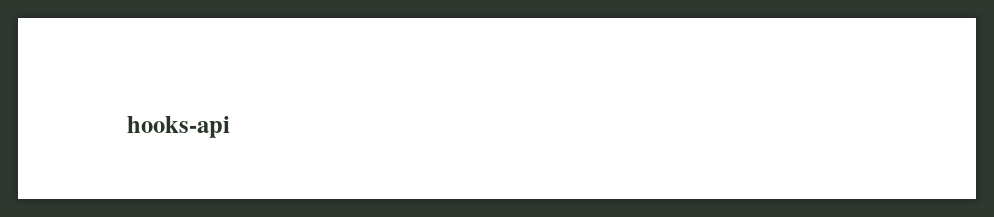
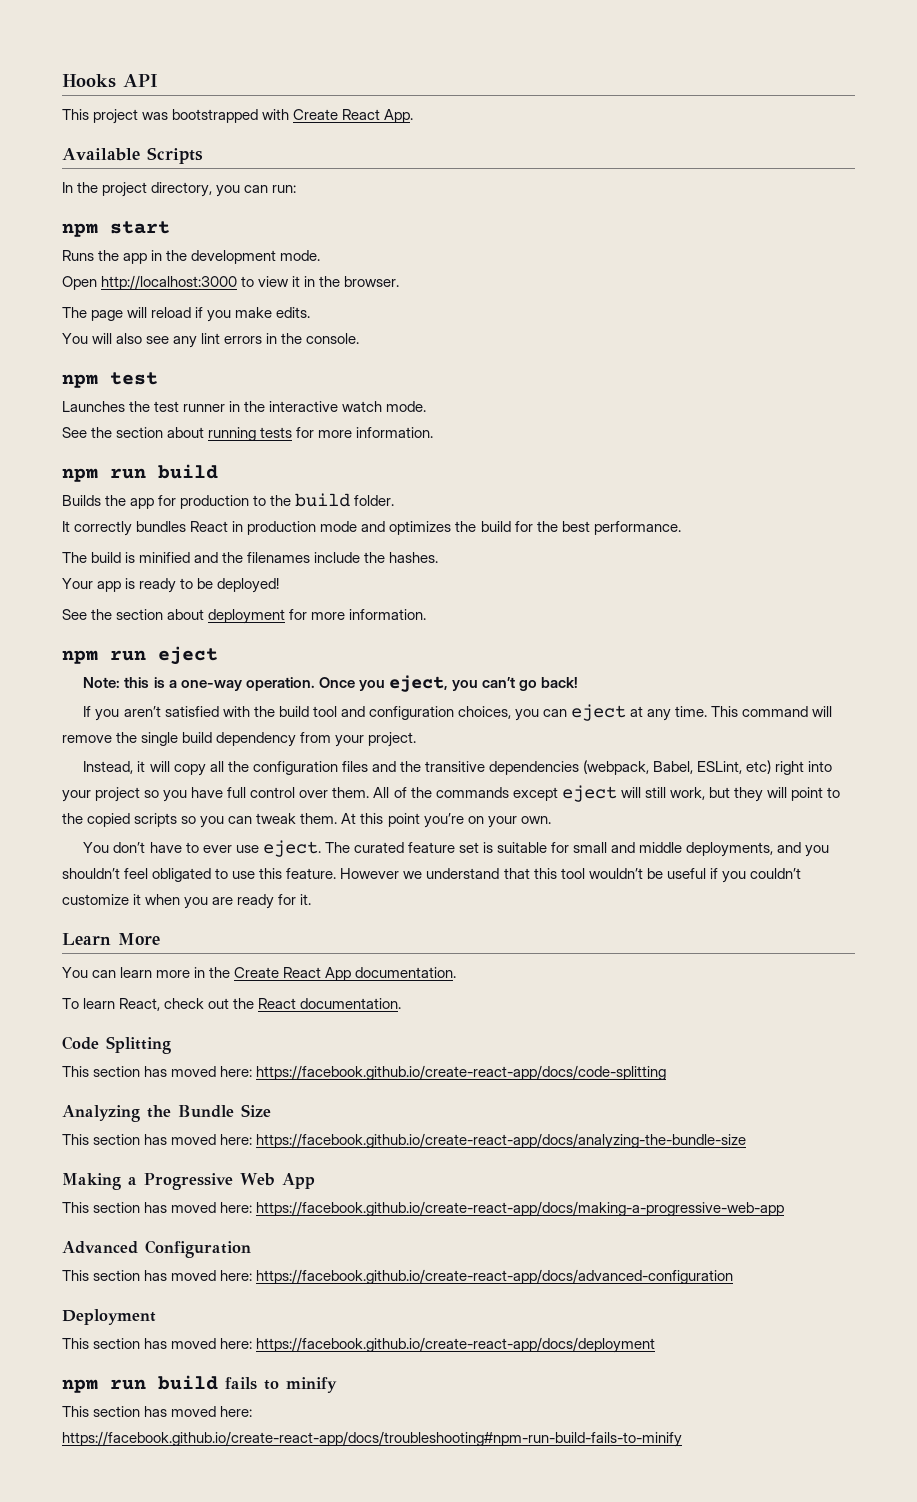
- hooks-api
+ Hooks API
+ This project was bootstrapped with Create React App.
+ Available Scripts
+ In the project directory, you can run:
+ npm start
+ Runs the app in the development mode.
+ Open http://localhost:3000 to view it in the browser.
+ The page will reload if you make edits.
+ You will also see any lint errors in the console.
+ npm test
+ Launches the test runner in the interactive watch mode.
+ See the section about running tests for more information.
+ npm run build
+ Builds the app for production to the build folder.
+ It correctly bundles React in production mode and optimizes the build for the best performance.
+ The build is minified and the filenames include the hashes.
+ Your app is ready to be deployed!
+ See the section about deployment for more information.
+ npm run eject
+ Note: this is a one-way operation. Once you eject, you can’t go back!
+ If you aren’t satisfied with the build tool and configuration choices, you can eject at any time. This command will remove the single build dependency from your project.
+ Instead, it will copy all the configuration files and the transitive dependencies (webpack, Babel, ESLint, etc) right into your project so you have full control over them. All of the commands except eject will still work, but they will point to the copied scripts so you can tweak them. At this point you’re on your own.
+ You don’t have to ever use eject. The curated feature set is suitable for small and middle deployments, and you shouldn’t feel obligated to use this feature. However we understand that this tool wouldn’t be useful if you couldn’t customize it when you are ready for it.
+ Learn More
+ You can learn more in the Create React App documentation.
+ To learn React, check out the React documentation.
+ Code Splitting
+ This section has moved here: https://facebook.github.io/create-react-app/docs/code-splitting
+ Analyzing the Bundle Size
+ This section has moved here: https://facebook.github.io/create-react-app/docs/analyzing-the-bundle-size
+ Making a Progressive Web App
+ This section has moved here: https://facebook.github.io/create-react-app/docs/making-a-progressive-web-app
+ Advanced Configuration
+ This section has moved here: https://facebook.github.io/create-react-app/docs/advanced-configuration
+ Deployment
+ This section has moved here: https://facebook.github.io/create-react-app/docs/deployment
+ npm run build fails to minify
+ This section has moved here: https://facebook.github.io/create-react-app/docs/troubleshooting#npm-run-build-fails-to-minify

